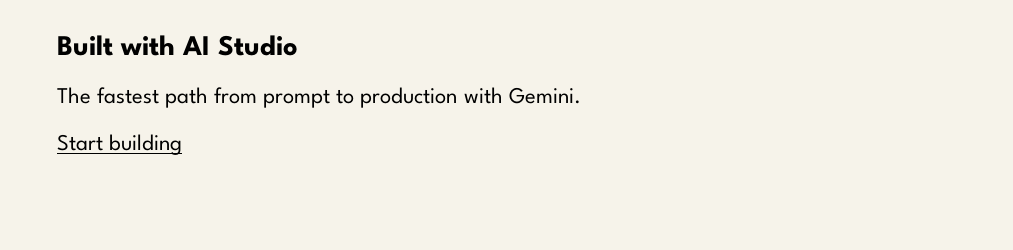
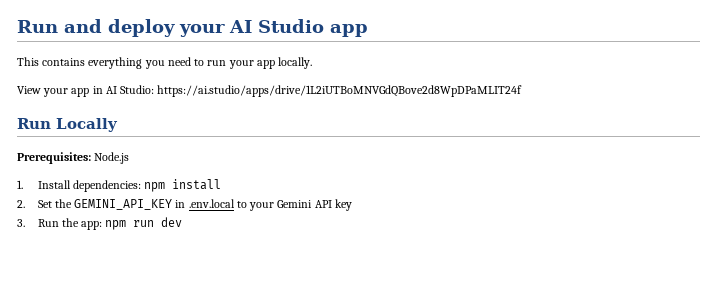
- Built with AI Studio
- The fastest path from prompt to production with Gemini.
- Start building
+ Run and deploy your AI Studio app
+ This contains everything you need to run your app locally.
+ View your app in AI Studio: https://ai.studio/apps/drive/1L2iUTBoMNVGdQBove2d8WpDPaMLIT24f
+ Run Locally
+ Prerequisites: Node.js
+ 1. Install dependencies: npm install
+ 2. Set the GEMINI_API_KEY in .env.local to your Gemini API key
+ 3. Run the app: npm run dev

